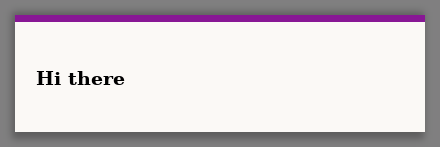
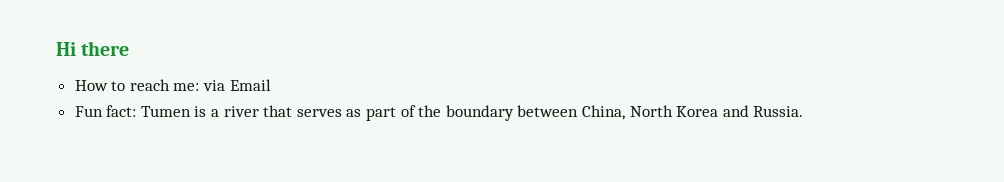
+ How to reach me: via Email
+ Fun fact: Tumen is a river that serves as part of the boundary between China, North Korea and Russia.

